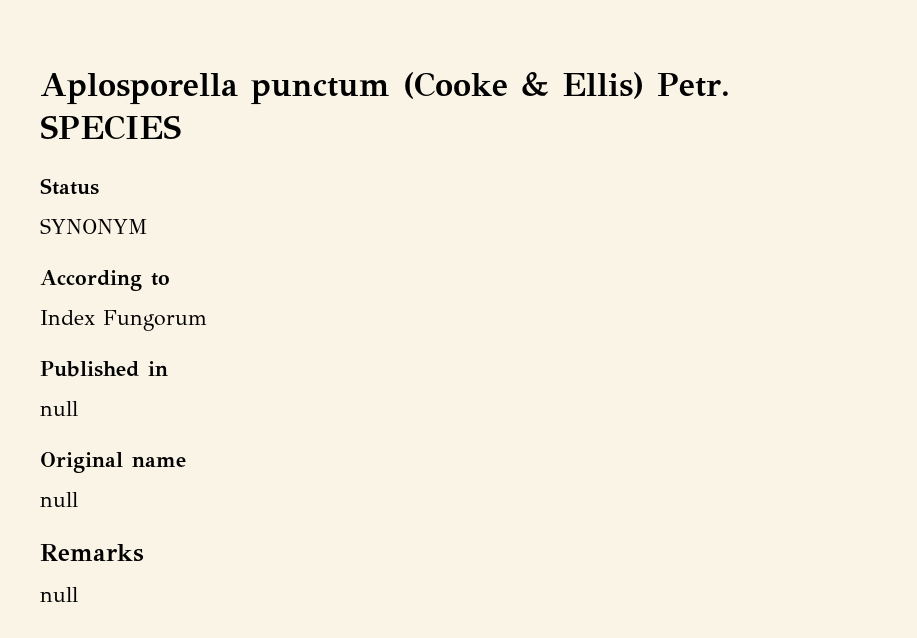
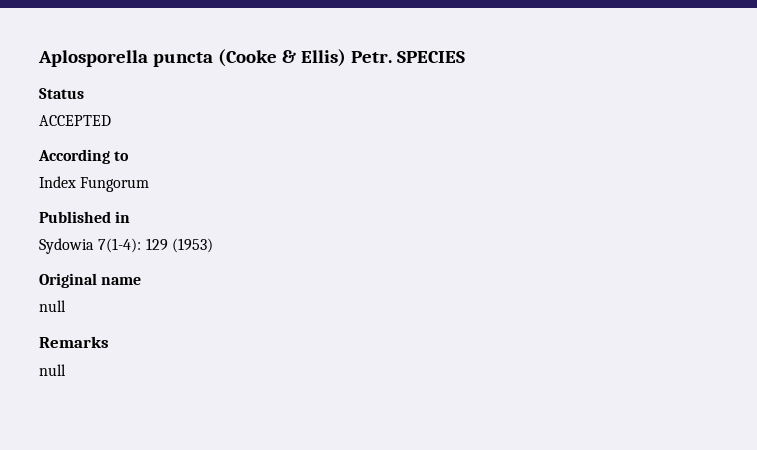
- Aplosporella punctum (Cooke & Ellis) Petr.
+ Aplosporella puncta (Cooke & Ellis) Petr.
- SYNONYM
+ ACCEPTED
  Published in
- null
+ Sydowia 7(1-4): 129 (1953)

